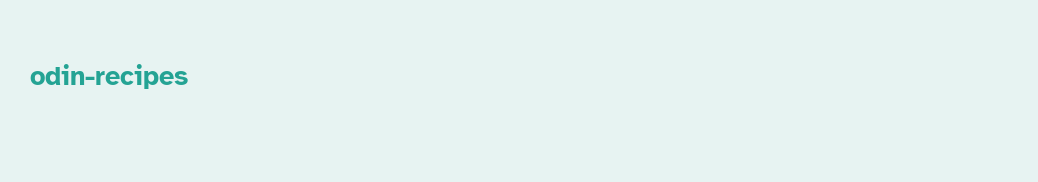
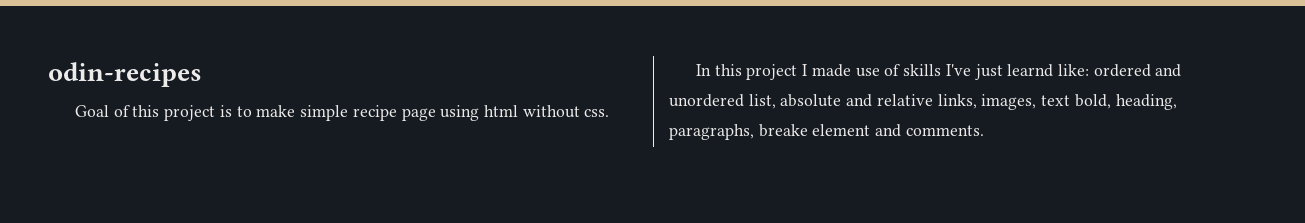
+ Goal of this project is to make simple recipe page using html without css.
+ In this project I made use of skills I've just learnd like: ordered and unordered list, absolute and relative links, images, text bold, heading, paragraphs, breake element and comments.

